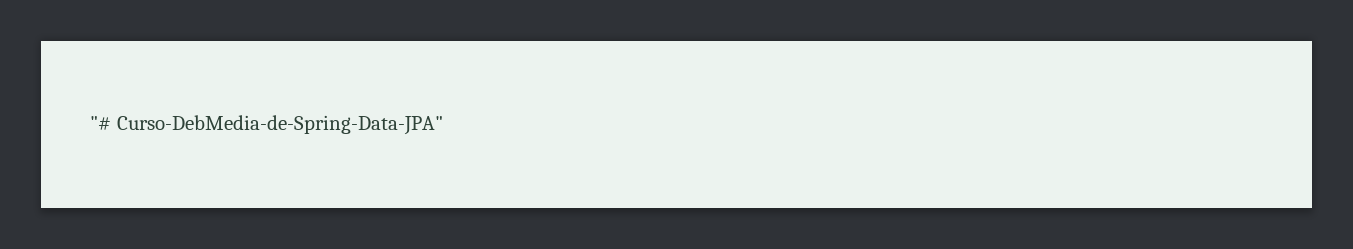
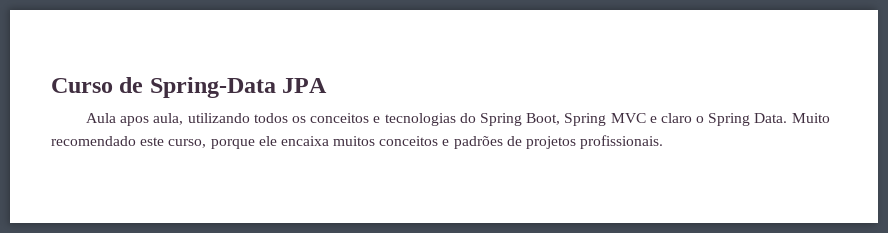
- "# Curso-DebMedia-de-Spring-Data-JPA"
+ Curso de Spring-Data JPA
+ Aula apos aula, utilizando todos os conceitos e tecnologias do Spring Boot, Spring MVC e claro o Spring Data. Muito recomendado este curso, porque ele encaixa muitos conceitos e padrões de projetos profissionais.

